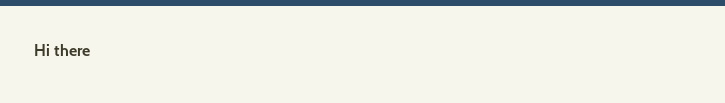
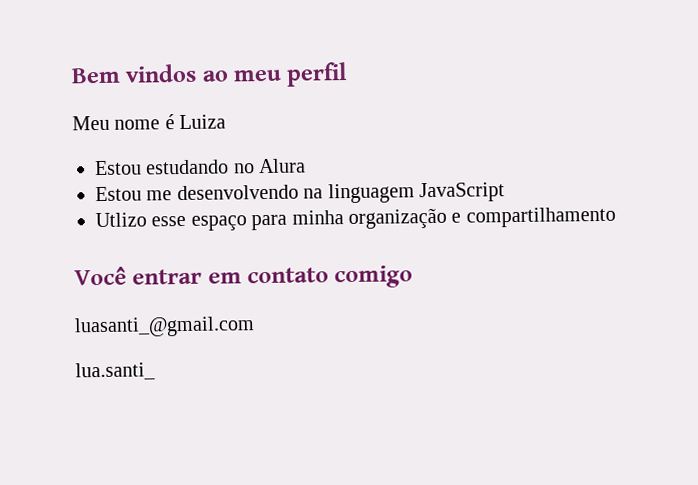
- Hi there
+ Bem vindos ao meu perfil
+ Meu nome é Luiza
+ Estou estudando no Alura
+ Estou me desenvolvendo na linguagem JavaScript
+ Utlizo esse espaço para minha organização e compartilhamento
+ Você entrar em contato comigo
+ luasanti_@gmail.com
+ lua.santi_

